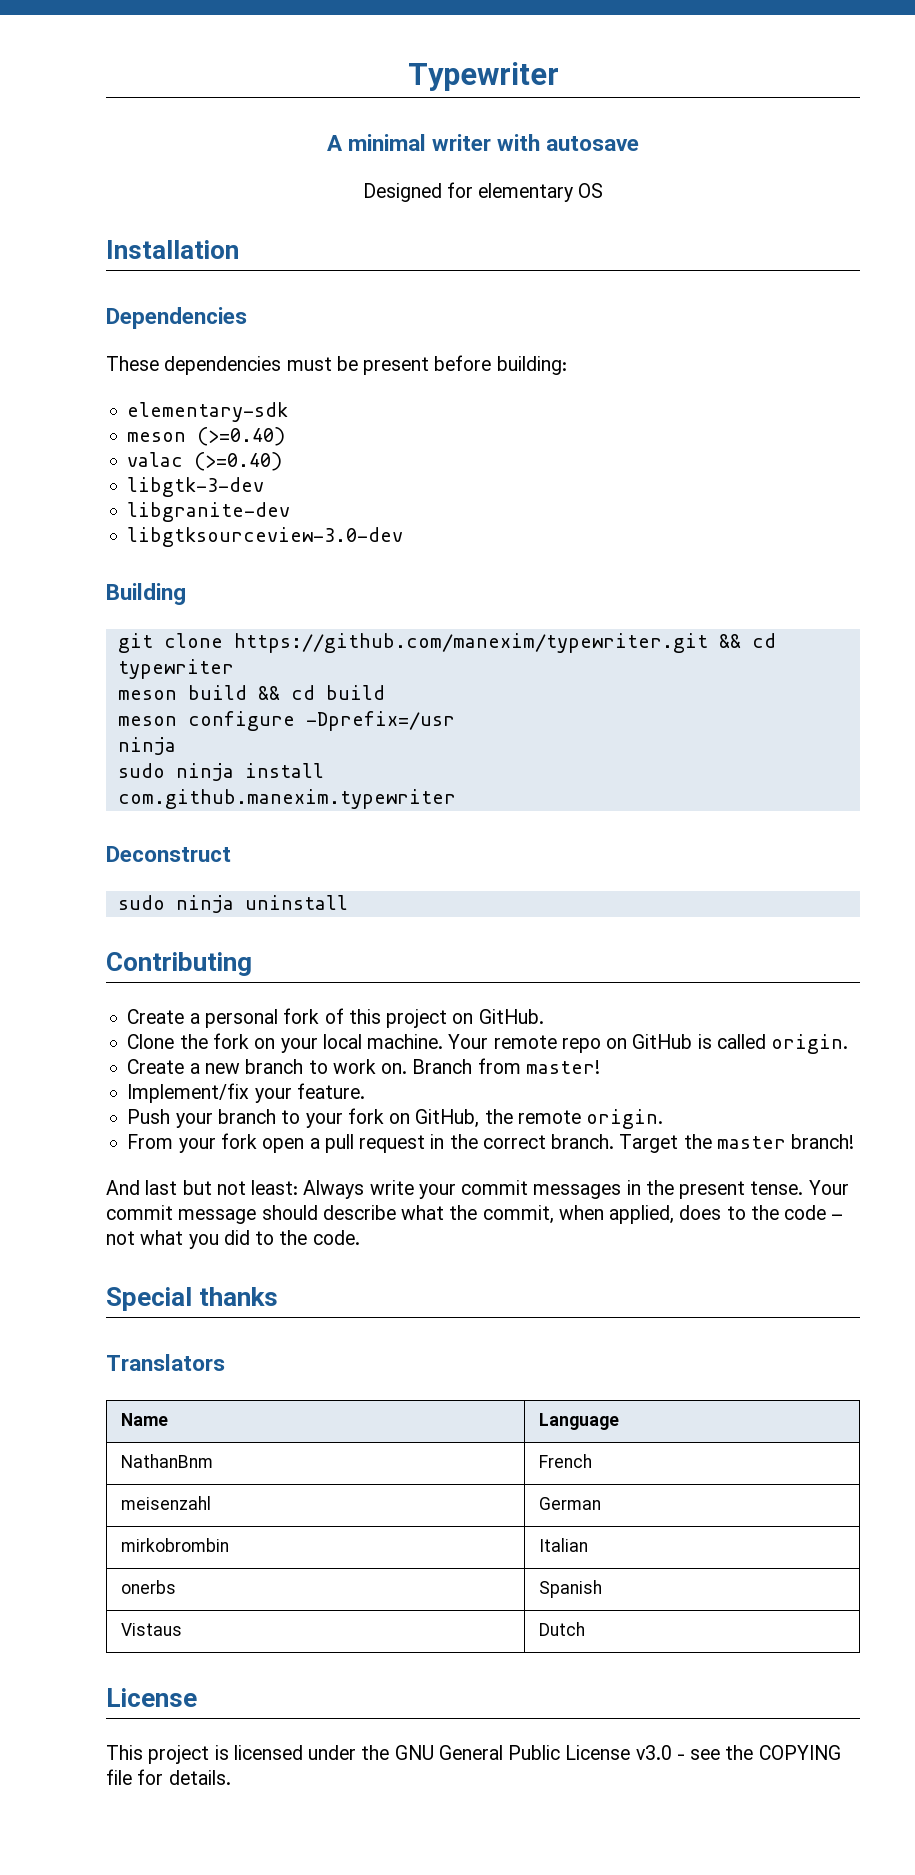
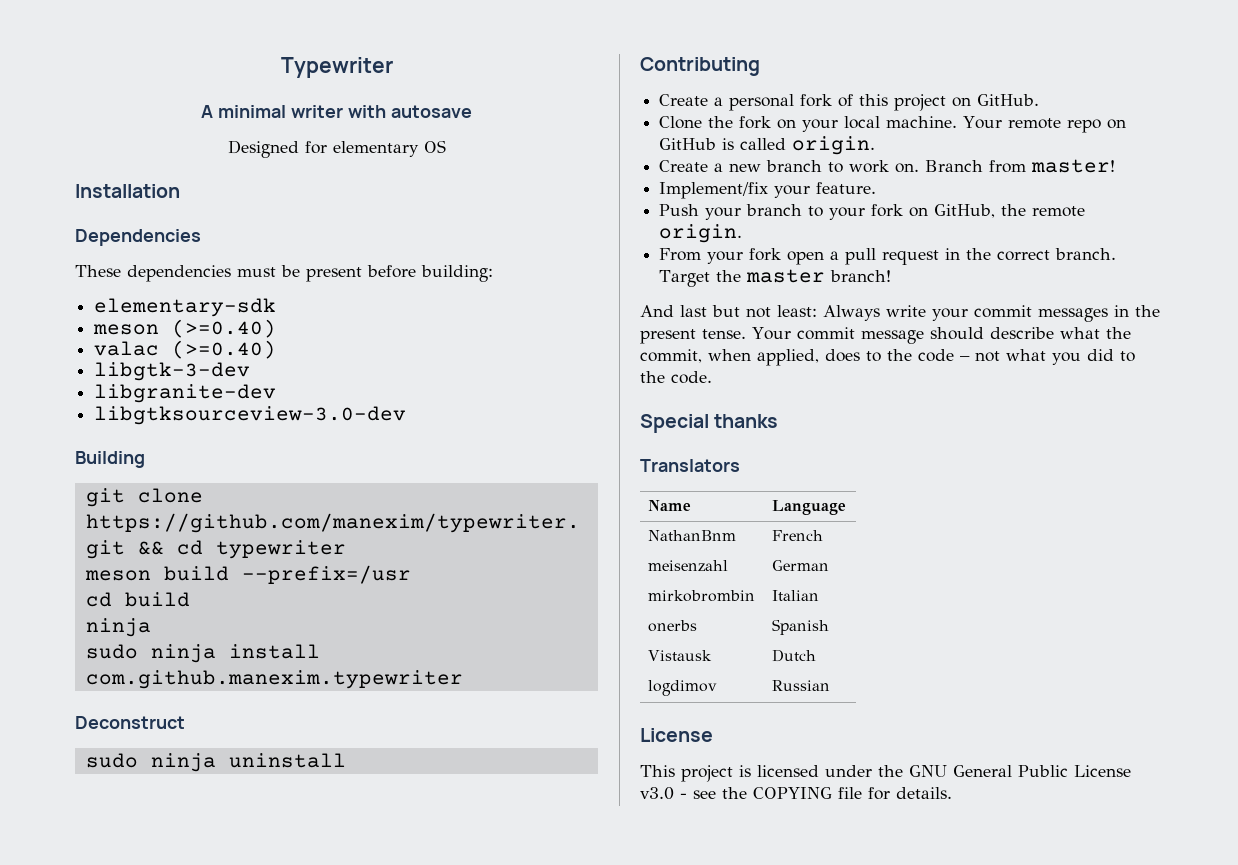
- meson build && cd build
+ meson build --prefix=/usr
+ cd build
- meson configure -Dprefix=/usr
- Vistaus | Dutch
+ Vistausk | Dutch
+ logdimov | Russian

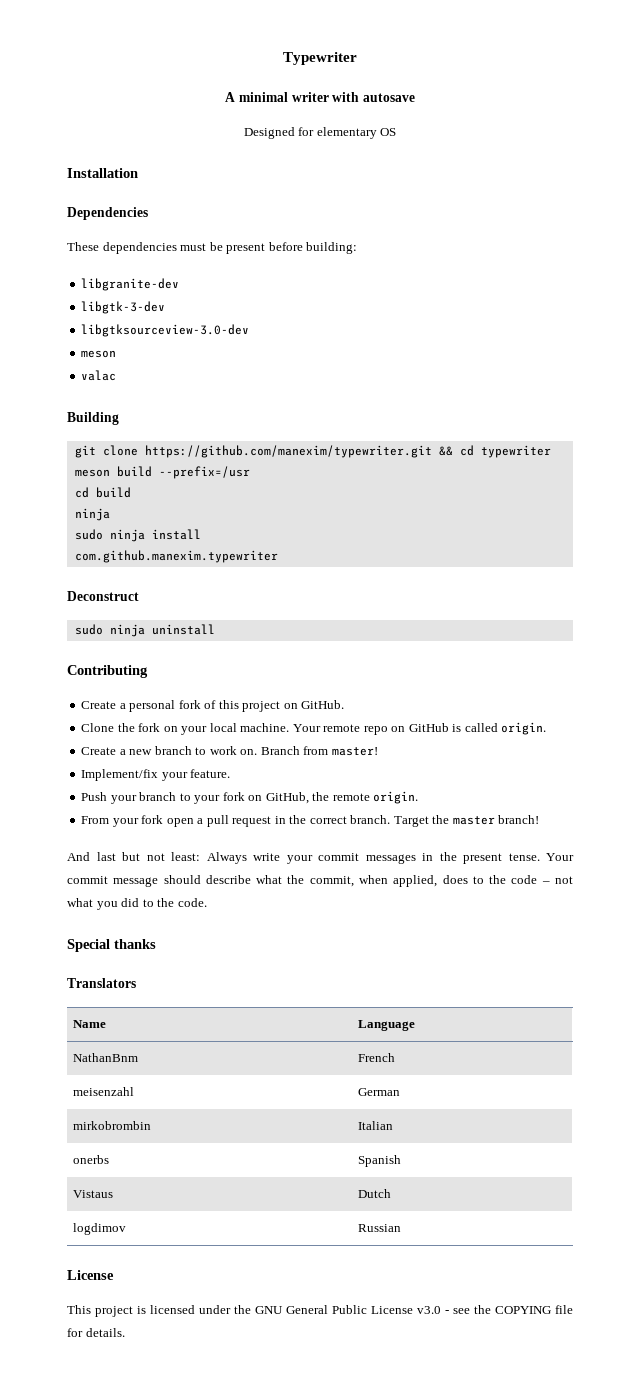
- elementary-sdk
- meson (>=0.40)
- valac (>=0.40)
+ libgranite-dev
  libgtk-3-dev
- libgranite-dev
  libgtksourceview-3.0-dev
+ meson
+ valac
- Vistausk | Dutch
+ Vistaus | Dutch

